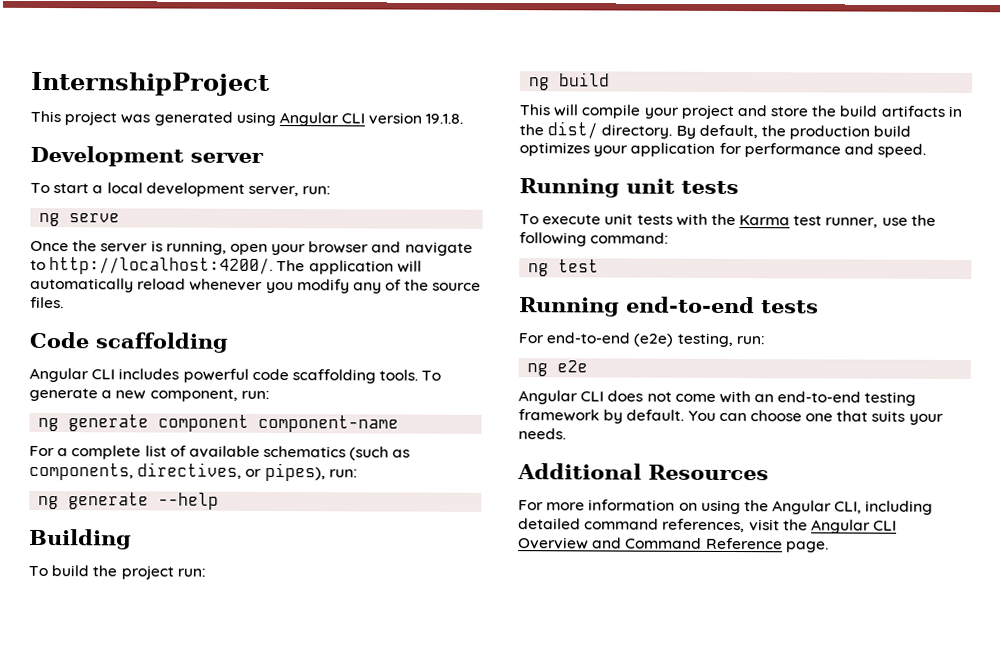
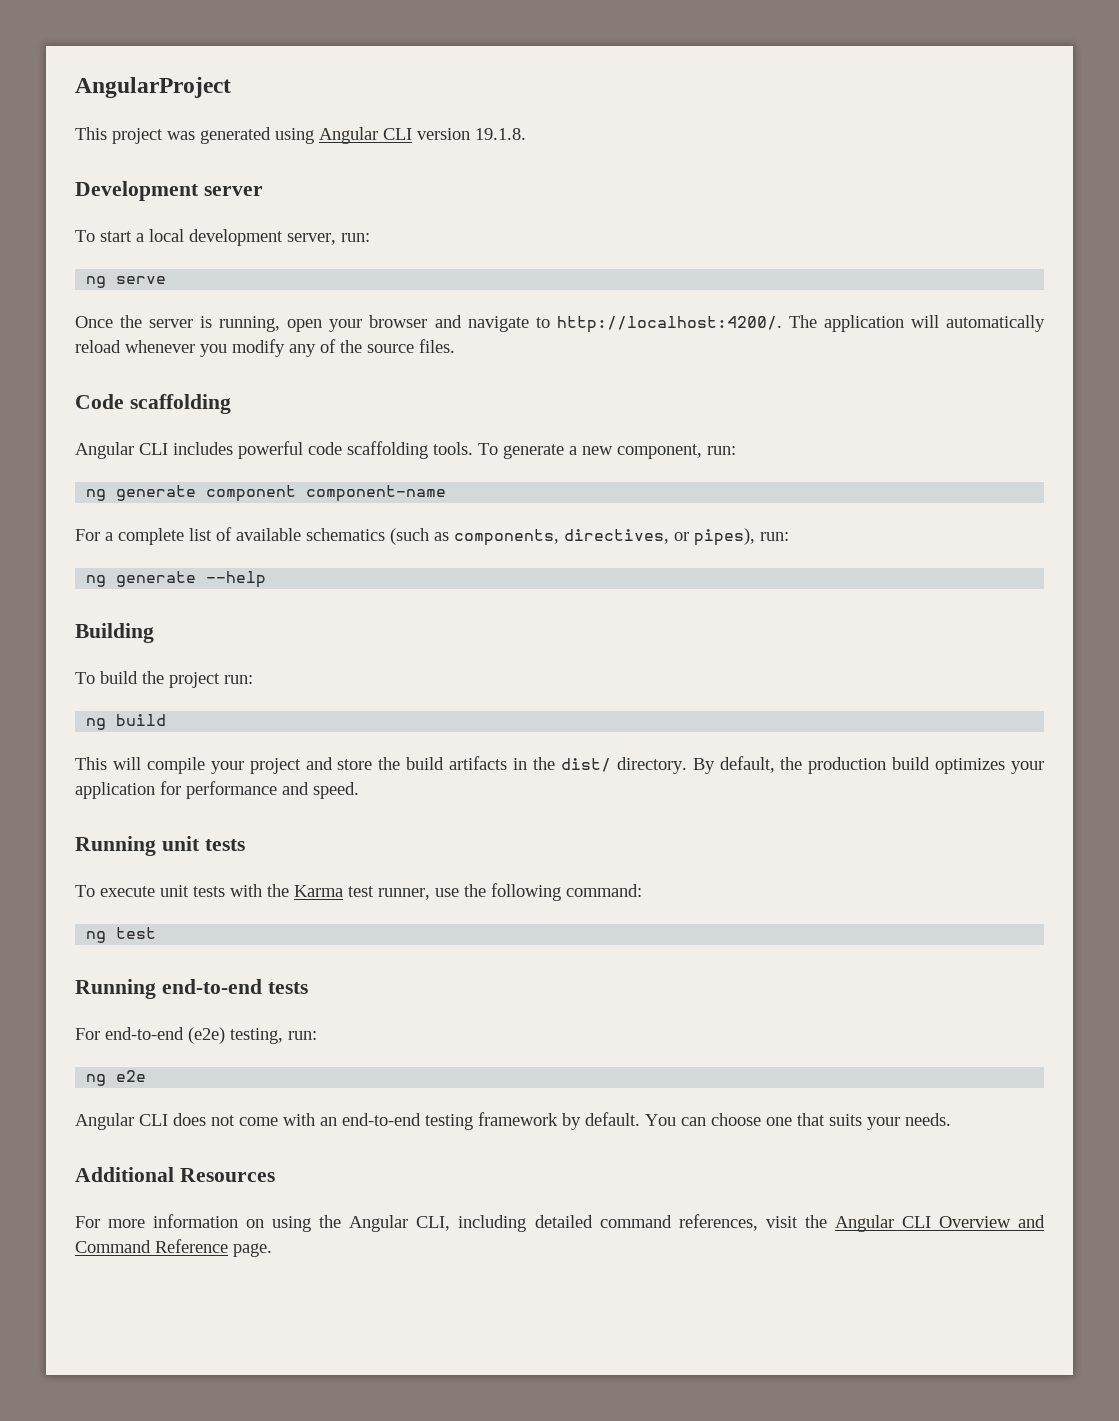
- InternshipProject
+ AngularProject

